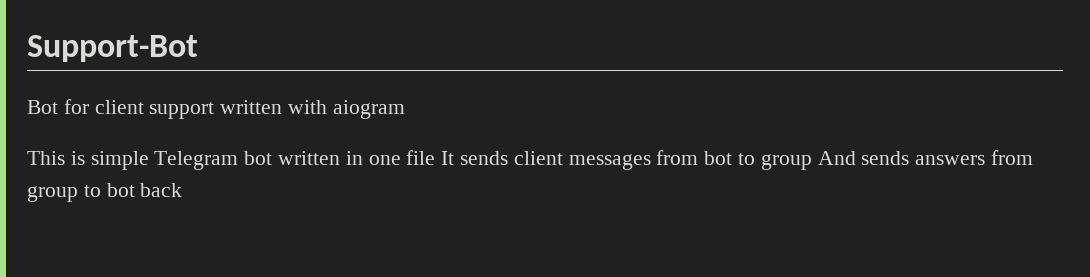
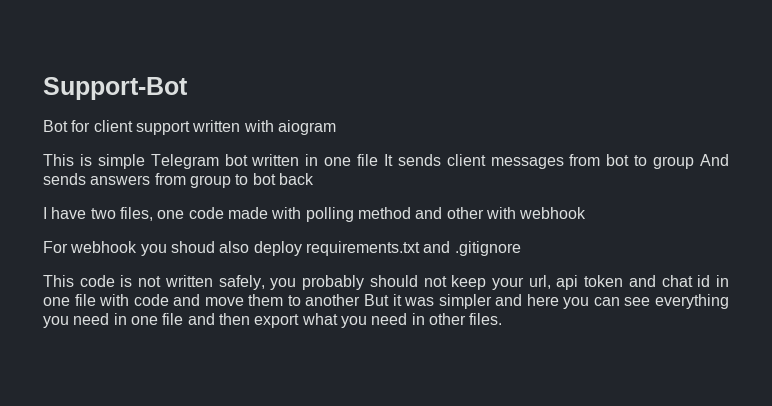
+ I have two files, one code made with polling method and other with webhook
+ For webhook you shoud also deploy requirements.txt and .gitignore
+ This code is not written safely, you probably should not keep your url, api token and chat id in one file with code and move them to another But it was simpler and here you can see everything you need in one file and then export what you need in other files.

